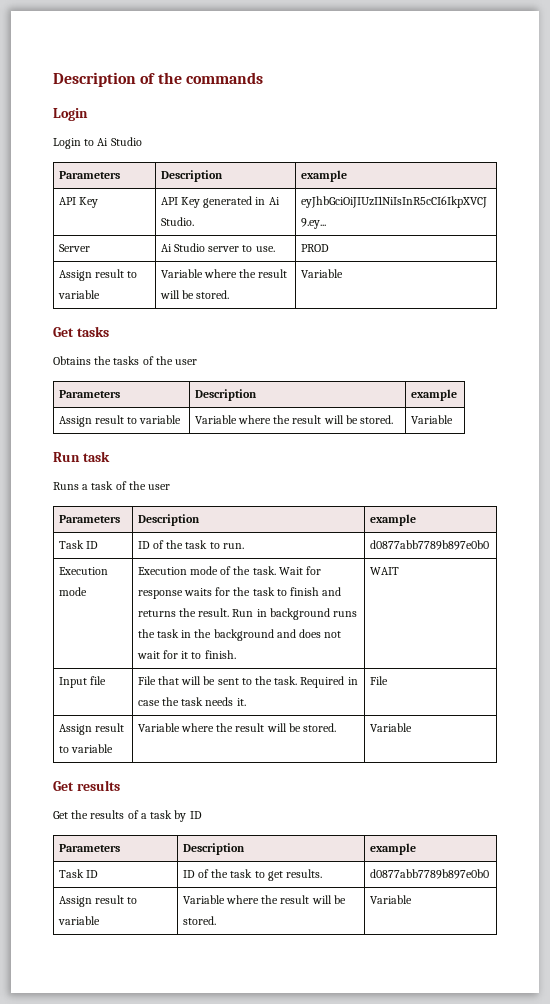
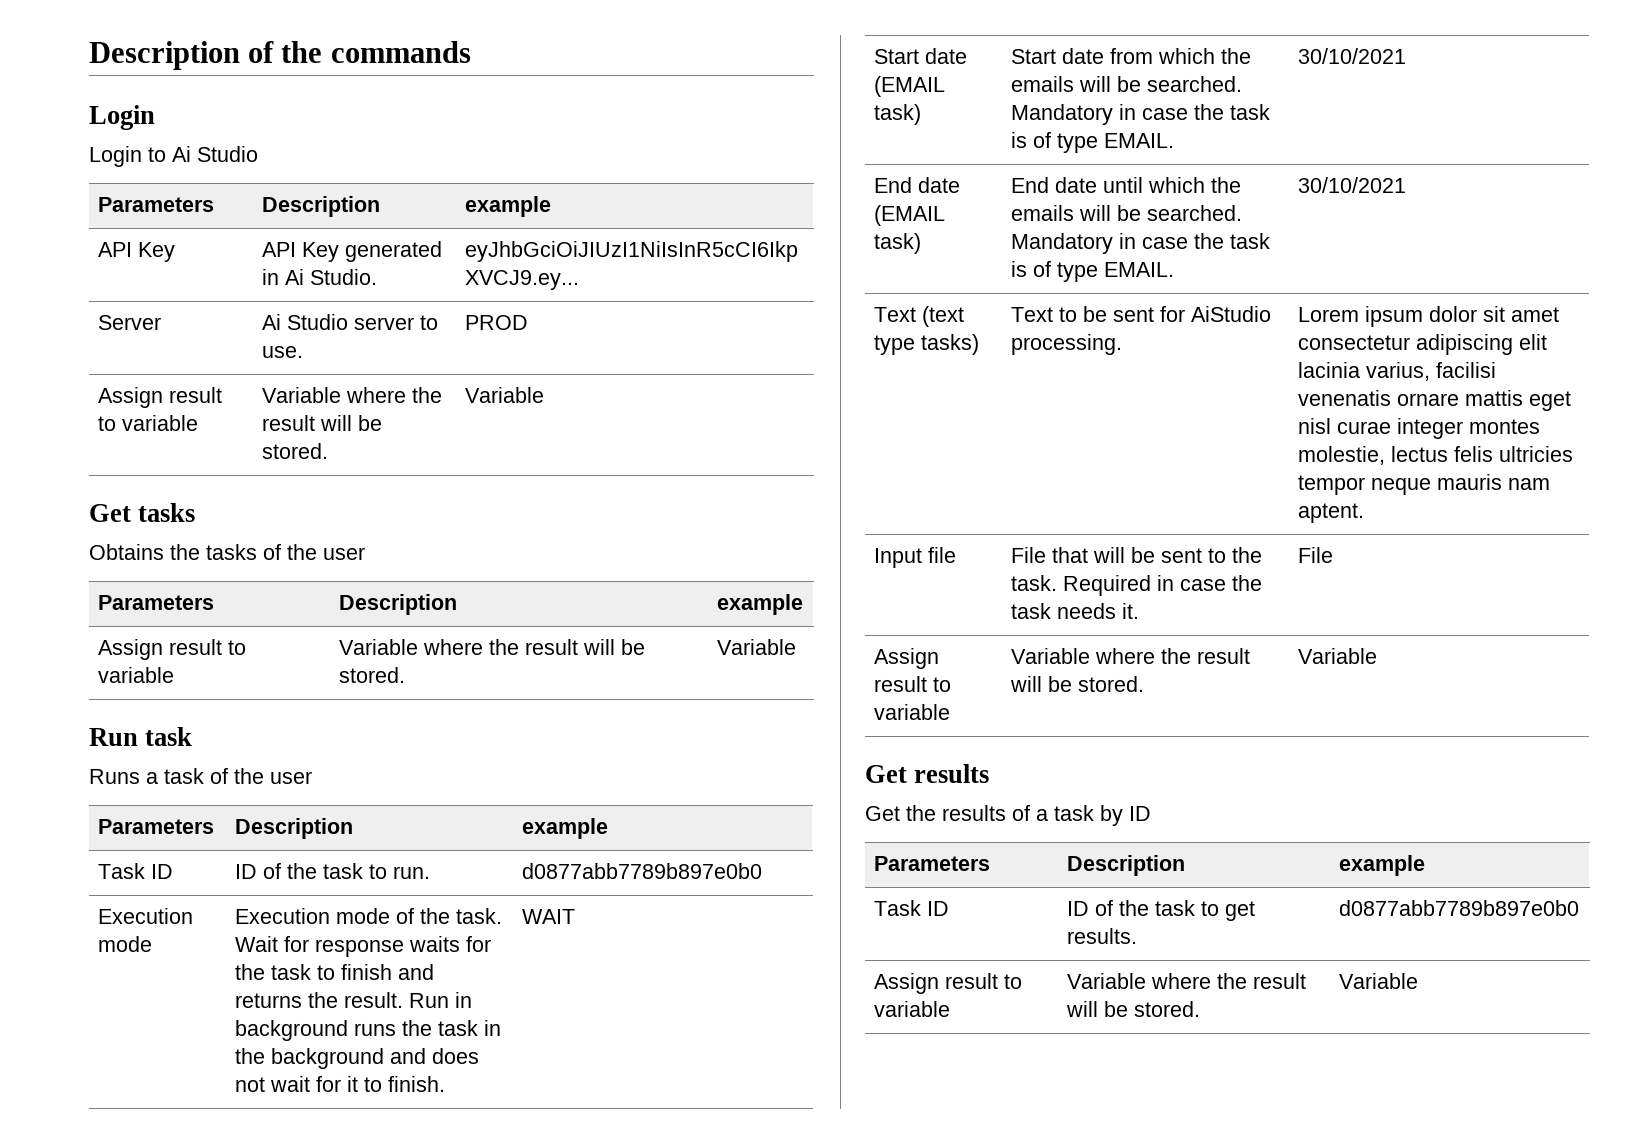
+ Start date (EMAIL task) | Start date from which the emails will be searched. Mandatory in case the task is of type EMAIL. | 30/10/2021
+ End date (EMAIL task) | End date until which the emails will be searched. Mandatory in case the task is of type EMAIL. | 30/10/2021
+ Text (text type tasks) | Text to be sent for AiStudio processing. | Lorem ipsum dolor sit amet consectetur adipiscing elit lacinia varius, facilisi venenatis ornare mattis eget nisl curae integer montes molestie, lectus felis ultricies tempor neque mauris nam aptent.

